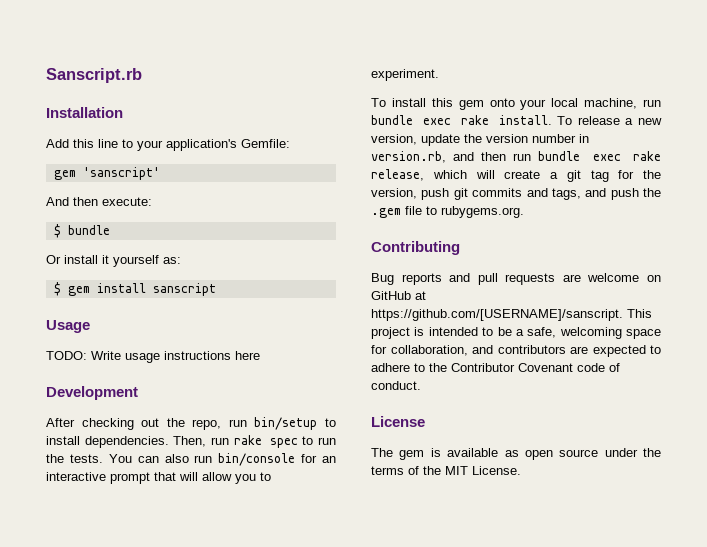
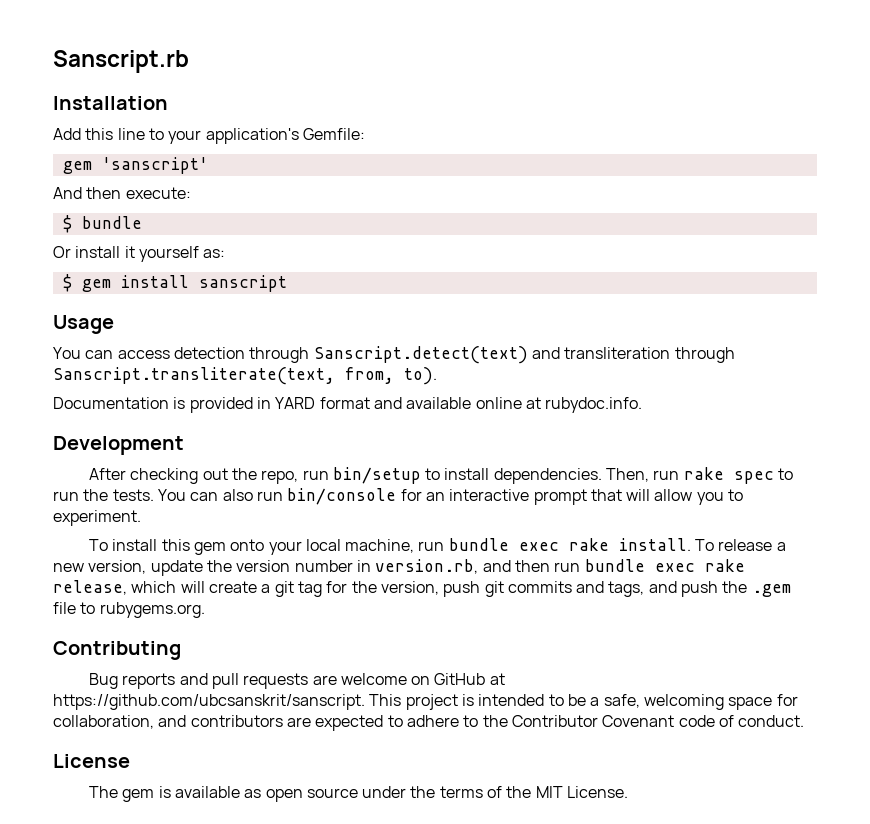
- TODO: Write usage instructions here
+ You can access detection through Sanscript.detect(text) and transliteration through Sanscript.transliterate(text, from, to).
+ Documentation is provided in YARD format and available online at rubydoc.info.
- Bug reports and pull requests are welcome on GitHub at https://github.com/[USERNAME]/sanscript. This project is intended to be a safe, welcoming space for collaboration, and contributors are expected to adhere to the Contributor Covenant code of conduct.
+ Bug reports and pull requests are welcome on GitHub at https://github.com/ubcsanskrit/sanscript. This project is intended to be a safe, welcoming space for collaboration, and contributors are expected to adhere to the Contributor Covenant code of conduct.

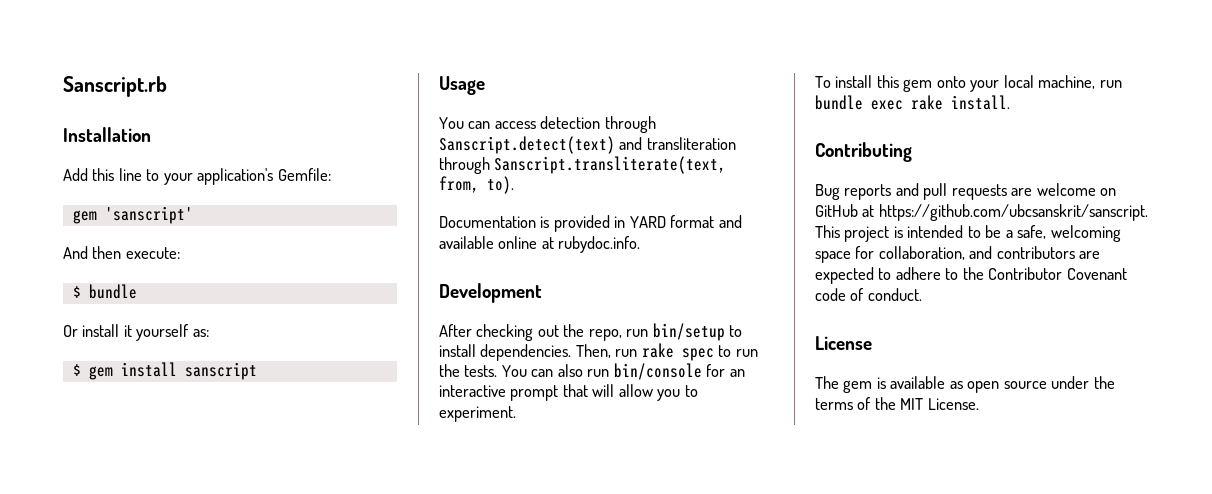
- To release a new version, update the version number in version.rb, and then run bundle exec rake release, which will create a git tag for the version, push git commits and tags, and push the .gem file to rubygems.org.

